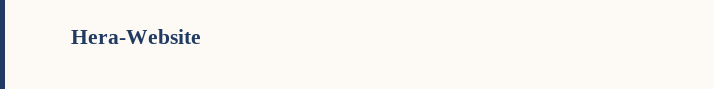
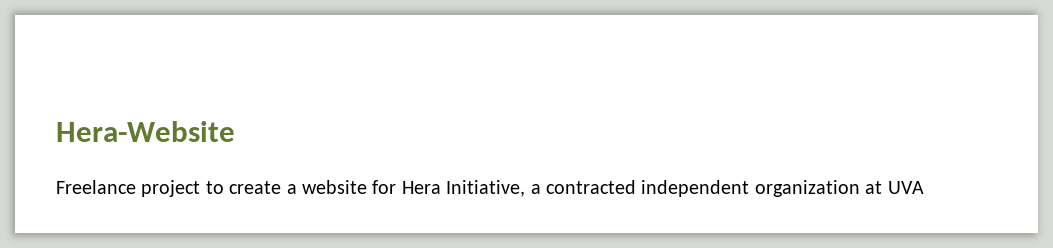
+ Freelance project to create a website for Hera Initiative, a contracted independent organization at UVA

